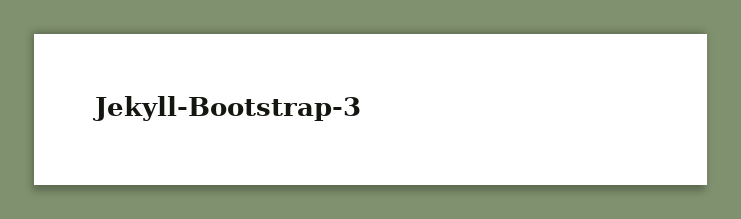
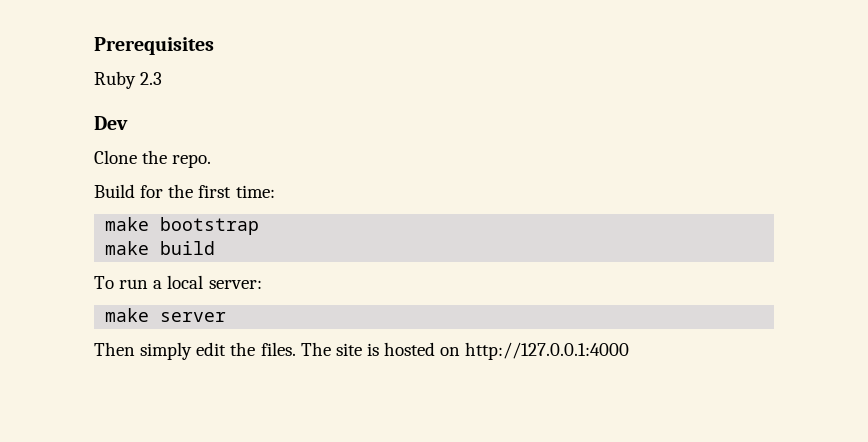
- Jekyll-Bootstrap-3
+ Prerequisites
+ Ruby 2.3
+ Dev
+ Clone the repo.
+ Build for the first time:
+ make bootstrap
+ make build
+ To run a local server:
+ make server
+ Then simply edit the files. The site is hosted on http://127.0.0.1:4000

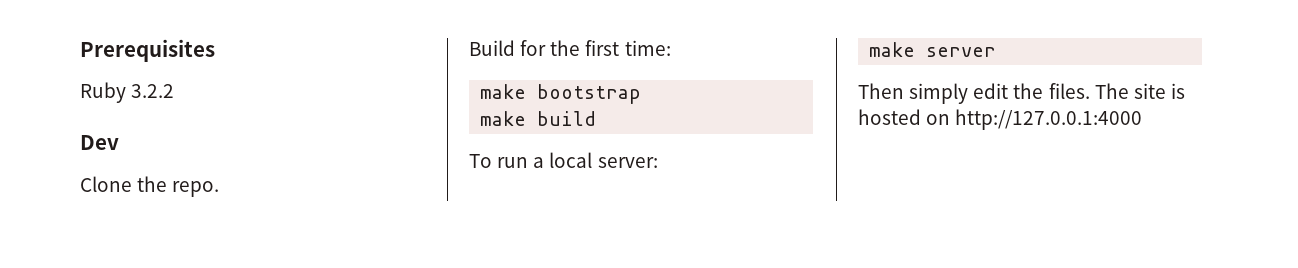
- Ruby 2.3
+ Ruby 3.2.2

